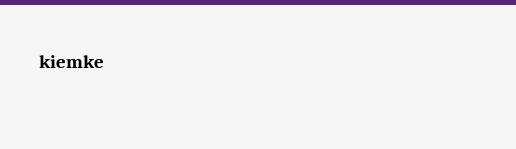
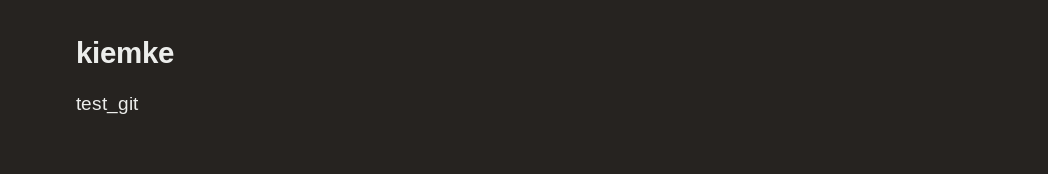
+ test_git

